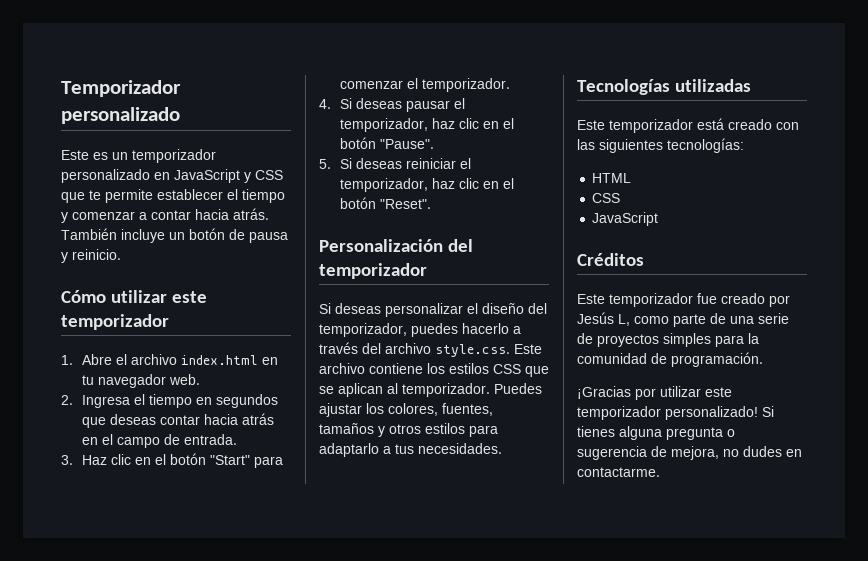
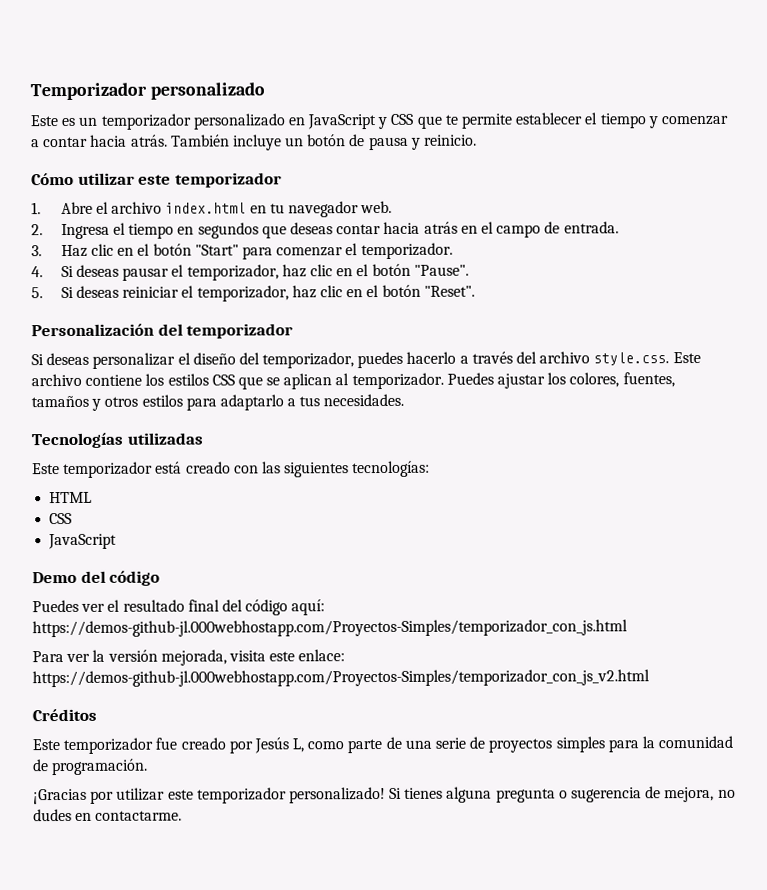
+ Demo del código
+ Puedes ver el resultado final del código aquí: https://demos-github-jl.000webhostapp.com/Proyectos-Simples/temporizador_con_js.html
+ Para ver la versión mejorada, visita este enlace: https://demos-github-jl.000webhostapp.com/Proyectos-Simples/temporizador_con_js_v2.html

